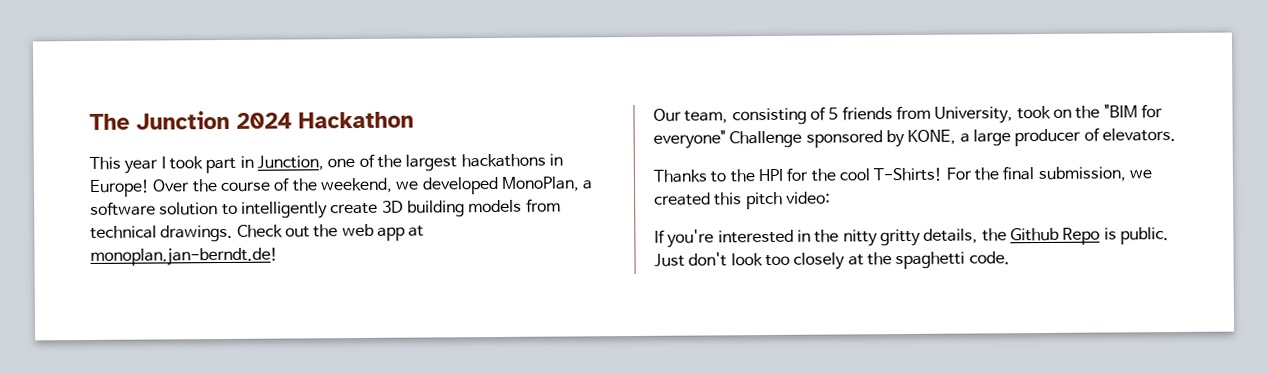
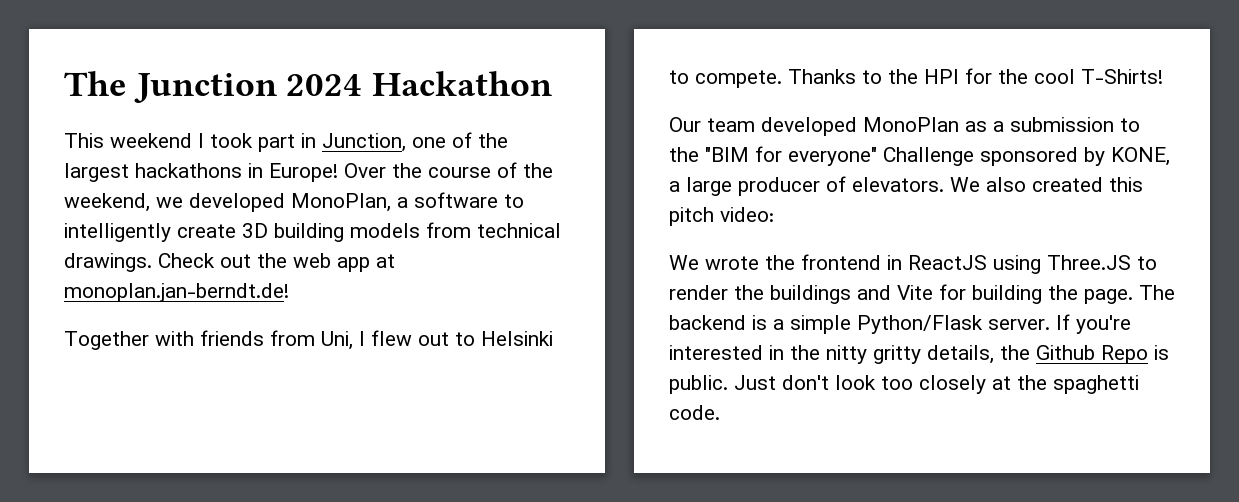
- This year I took part in Junction, one of the largest hackathons in Europe!
+ This weekend I took part in Junction, one of the largest hackathons in Europe!
- Over the course of the weekend, we developed MonoPlan, a software solution to intelligently create 3D building models from technical drawings.
+ Over the course of the weekend, we developed MonoPlan, a software to intelligently create 3D building models from technical drawings.
- Our team, consisting of 5 friends from University, took on the "BIM for everyone" Challenge sponsored by KONE, a large producer of elevators.
- Thanks to the HPI for the cool T-Shirts! For the final submission, we created this pitch video:
- If you're interested in the nitty gritty details, the Github Repo is public.
+ Together with friends from Uni, I flew out to Helsinki to compete. Thanks to the HPI for the cool T-Shirts!
+ Our team developed MonoPlan as a submission to the "BIM for everyone" Challenge sponsored by KONE, a large producer of elevators. We also created this pitch video:
+ We wrote the frontend in ReactJS using Three.JS to render the buildings and Vite for building the page. The backend is a simple Python/Flask server. If you're interested in the nitty gritty details, the Github Repo is public.

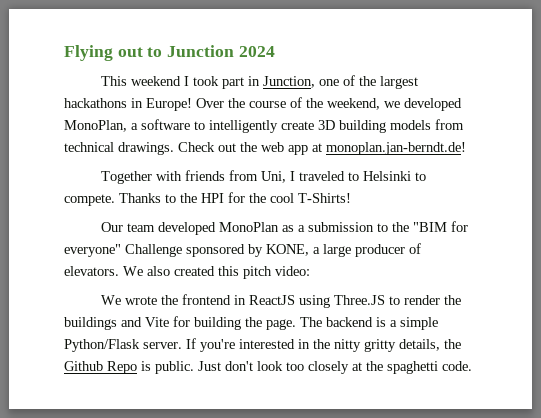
- The Junction 2024 Hackathon
+ Flying out to Junction 2024
- Together with friends from Uni, I flew out to Helsinki to compete.
+ Together with friends from Uni, I traveled to Helsinki to compete.

